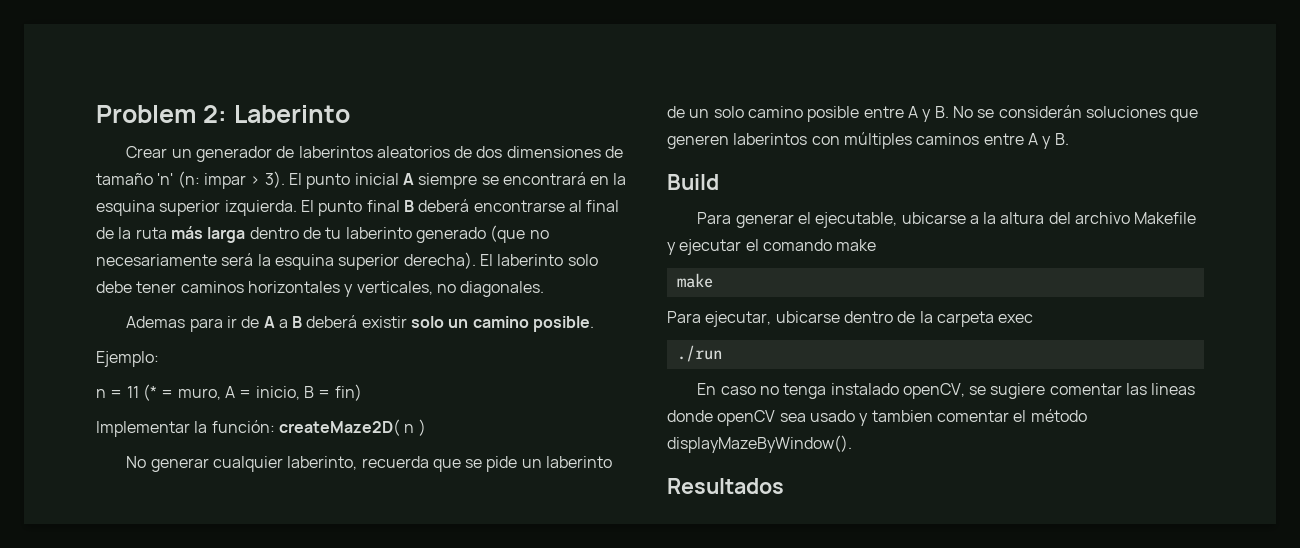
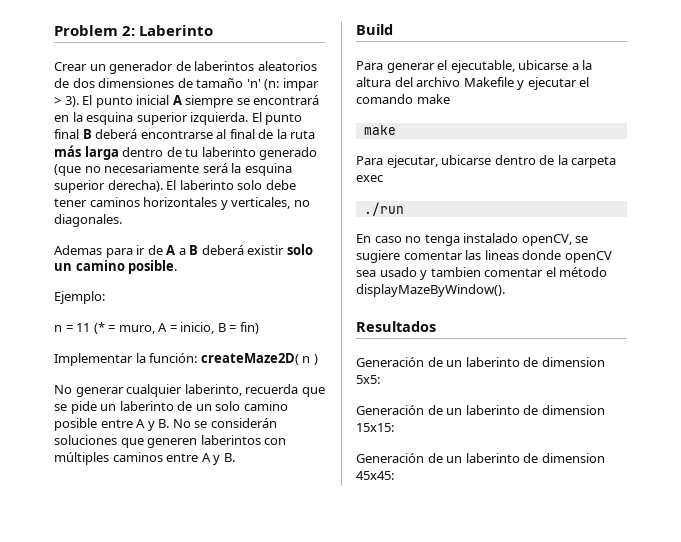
+ Generación de un laberinto de dimension 5x5:
+ Generación de un laberinto de dimension 15x15:
+ Generación de un laberinto de dimension 45x45:

